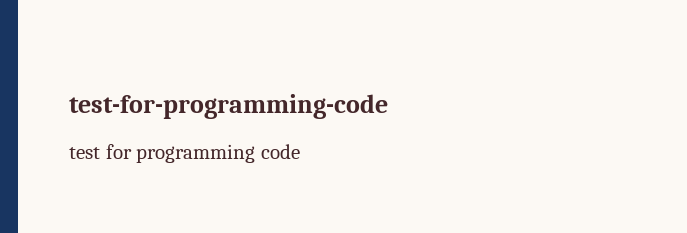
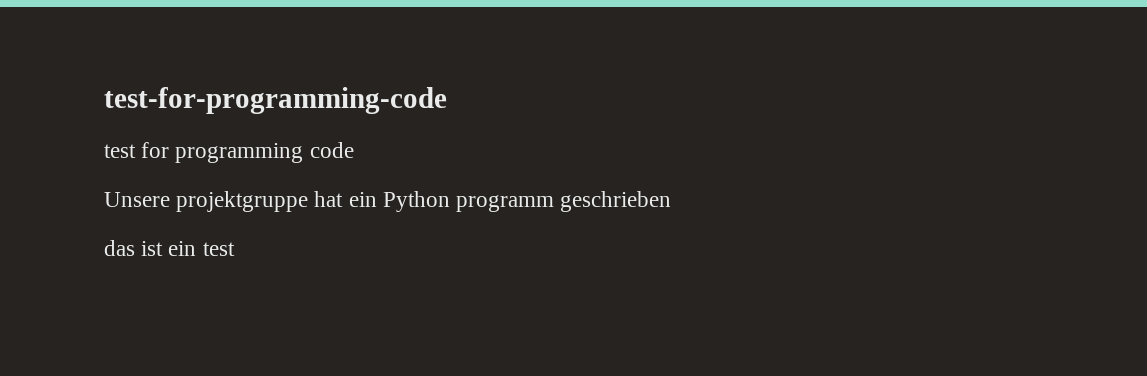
+ Unsere projektgruppe hat ein Python programm geschrieben
+ das ist ein test

